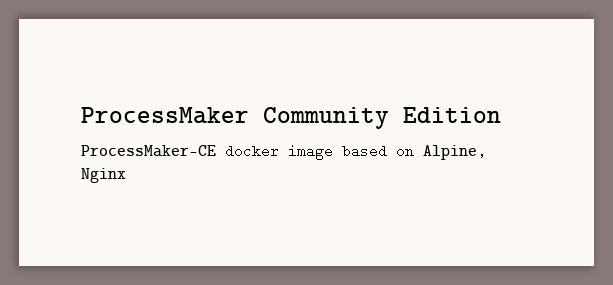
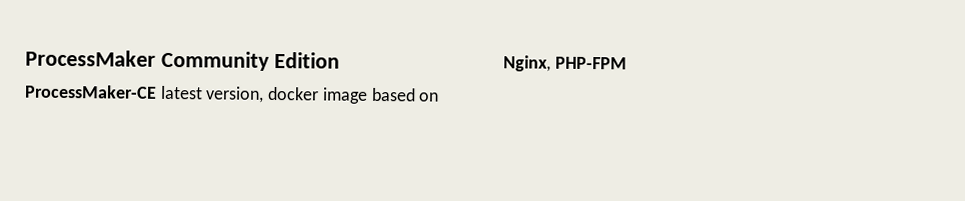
- ProcessMaker-CE docker image based on Alpine, Nginx
+ ProcessMaker-CE latest version, docker image based on Nginx, PHP-FPM

